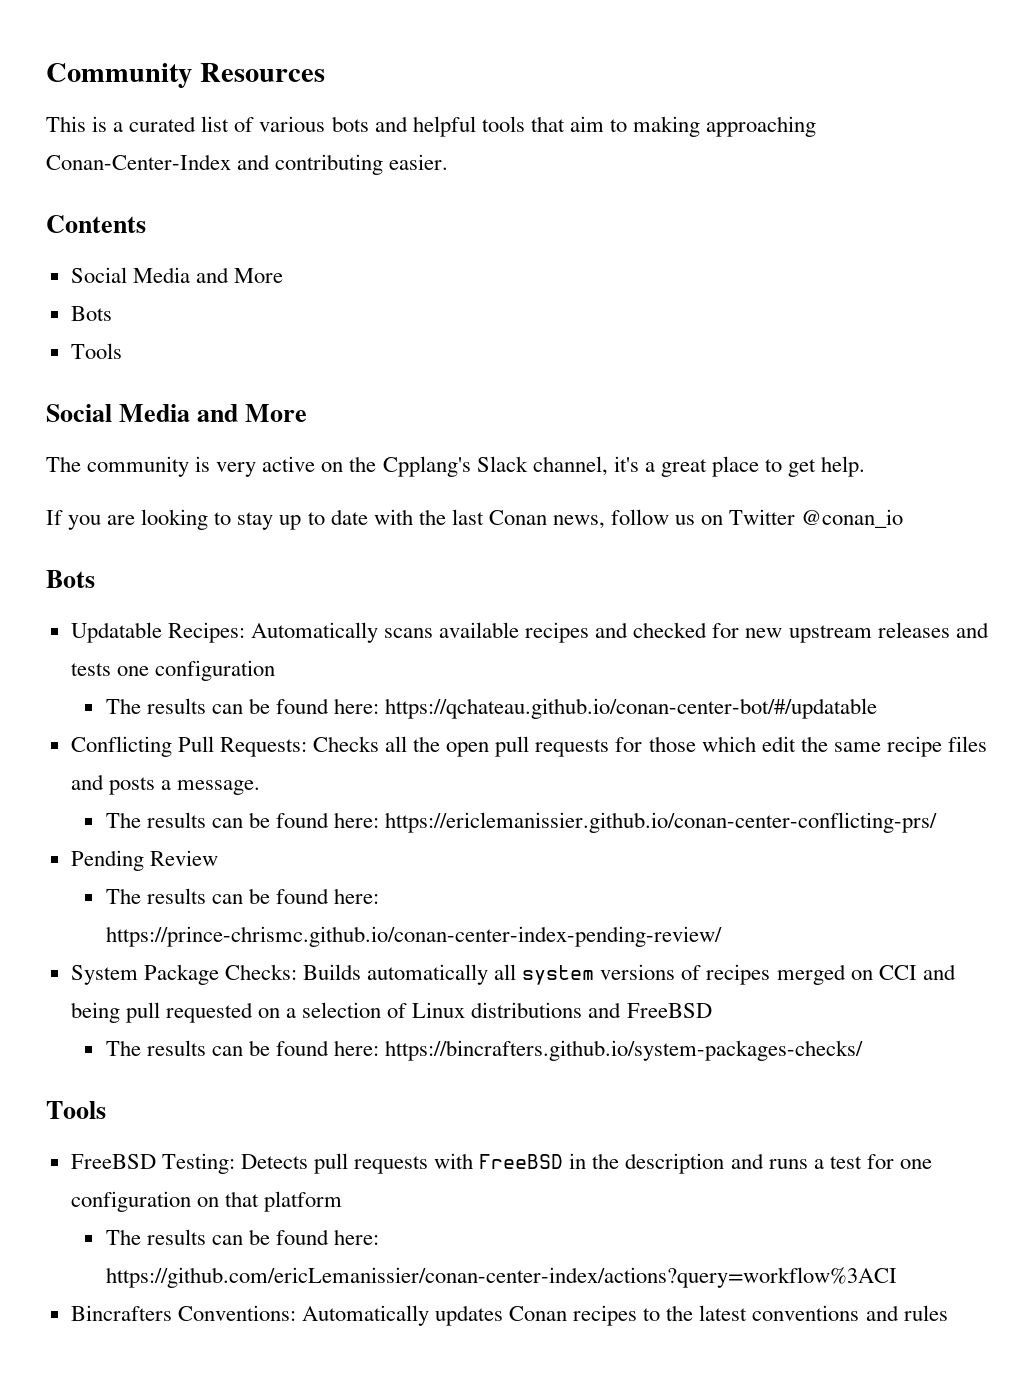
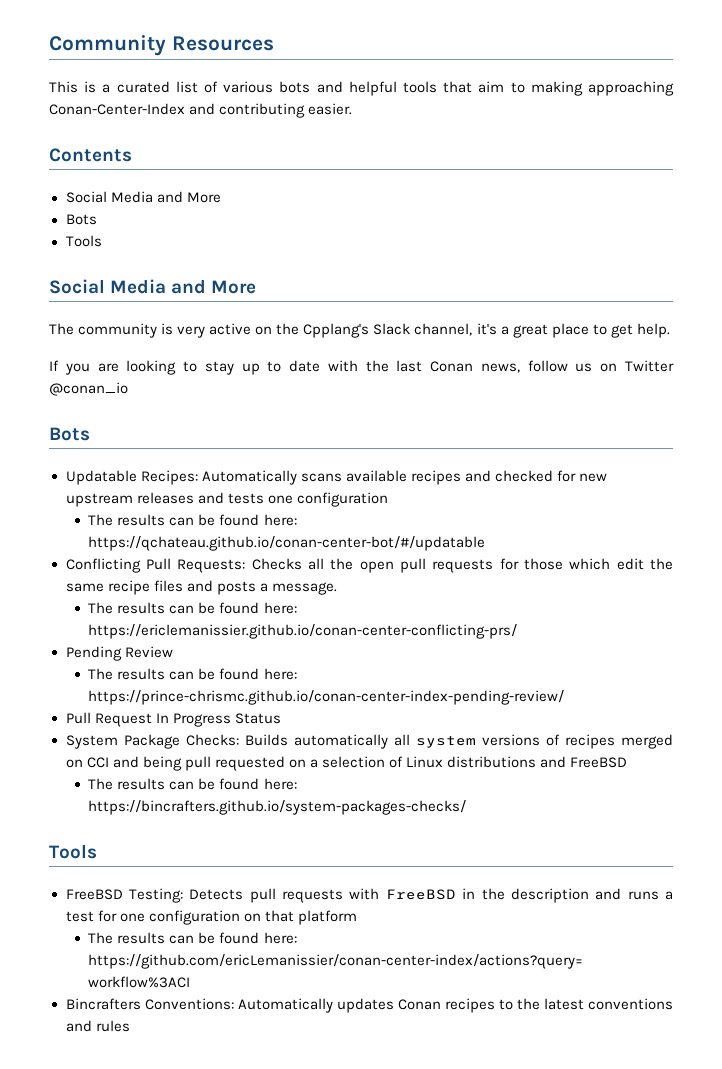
+ Pull Request In Progress Status

